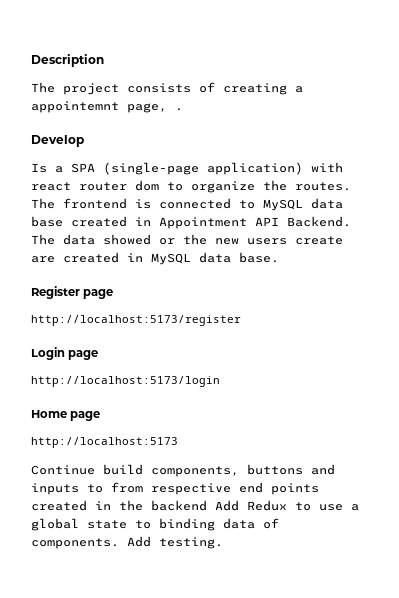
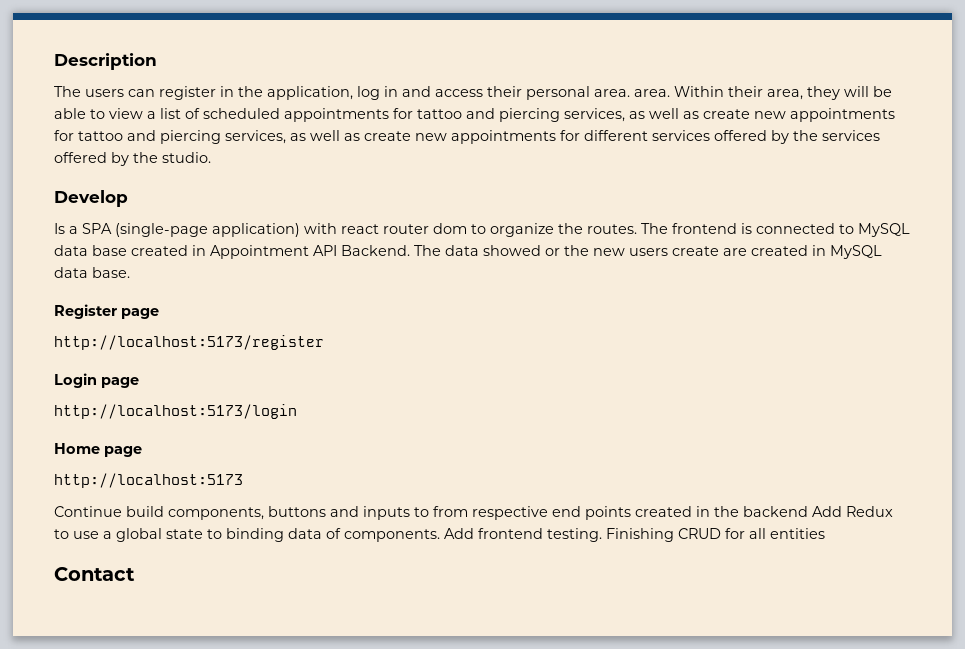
- The project consists of creating a appointemnt page, .
+ The users can register in the application, log in and access their personal area. area. Within their area, they will be able to view a list of scheduled appointments for tattoo and piercing services, as well as create new appointments for tattoo and piercing services, as well as create new appointments for different services offered by the services offered by the studio.
- Add testing.
+ Add frontend testing. Finishing CRUD for all entities
+ Contact

